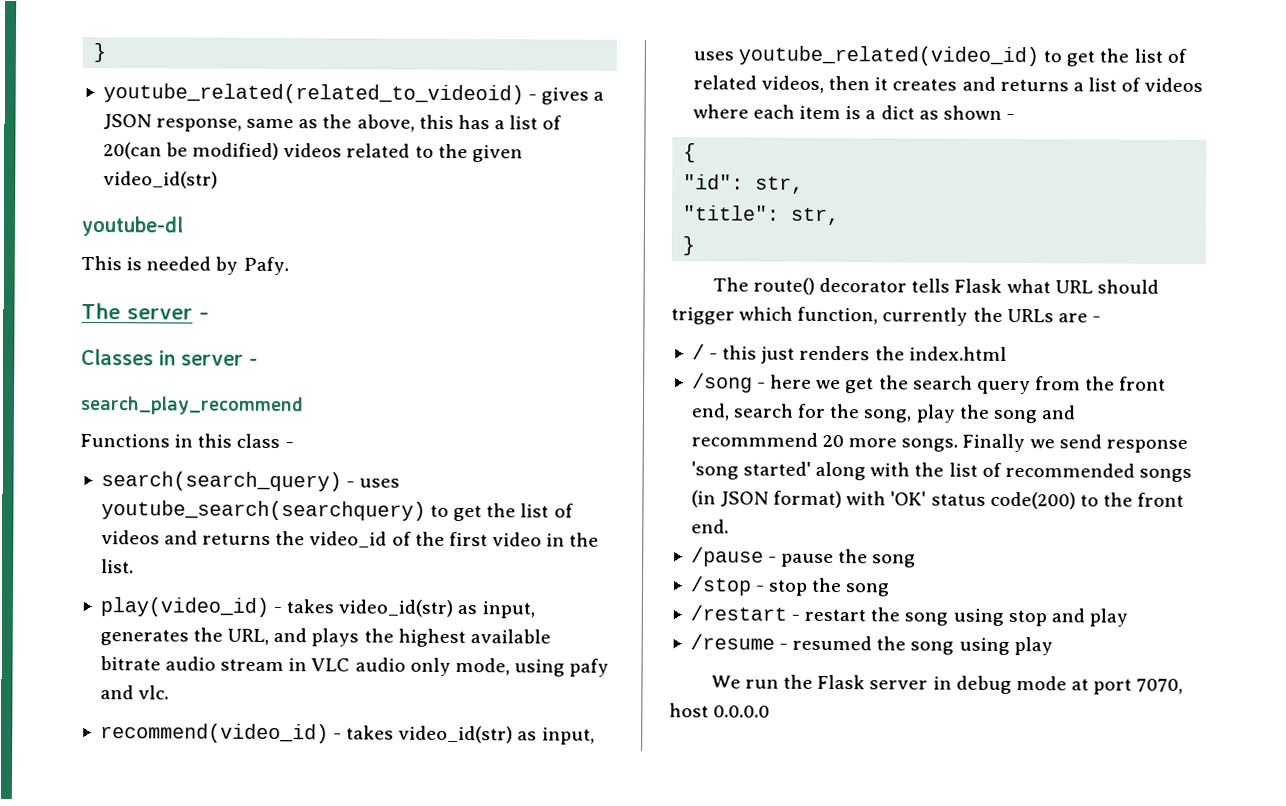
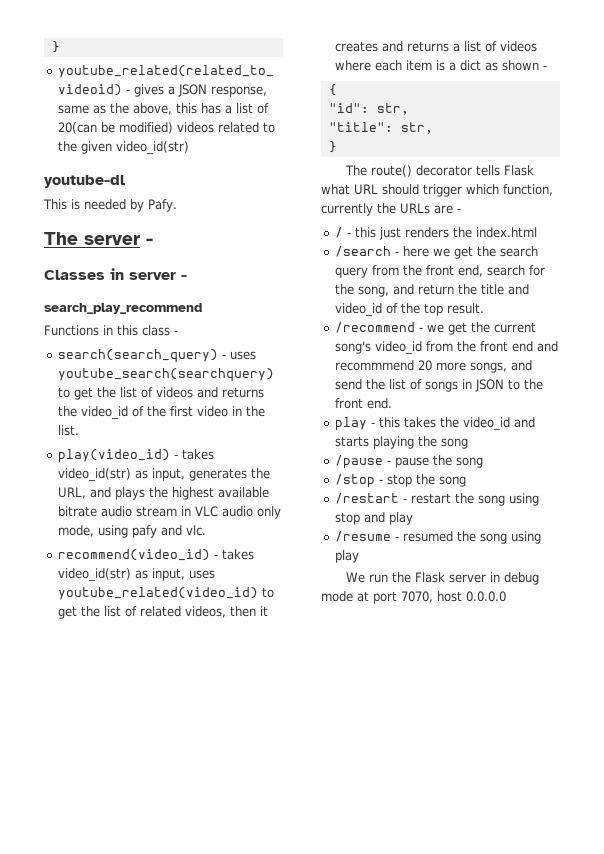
- /song - here we get the search query from the front end, search for the song, play the song and recommmend 20 more songs. Finally we send response 'song started' along with the list of recommended songs (in JSON format) with 'OK' status code(200) to the front end.
+ /search - here we get the search query from the front end, search for the song, and return the title and video_id of the top result.
+ /recommend - we get the current song's video_id from the front end and recommmend 20 more songs, and send the list of songs in JSON to the front end.
+ play - this takes the video_id and starts playing the song

